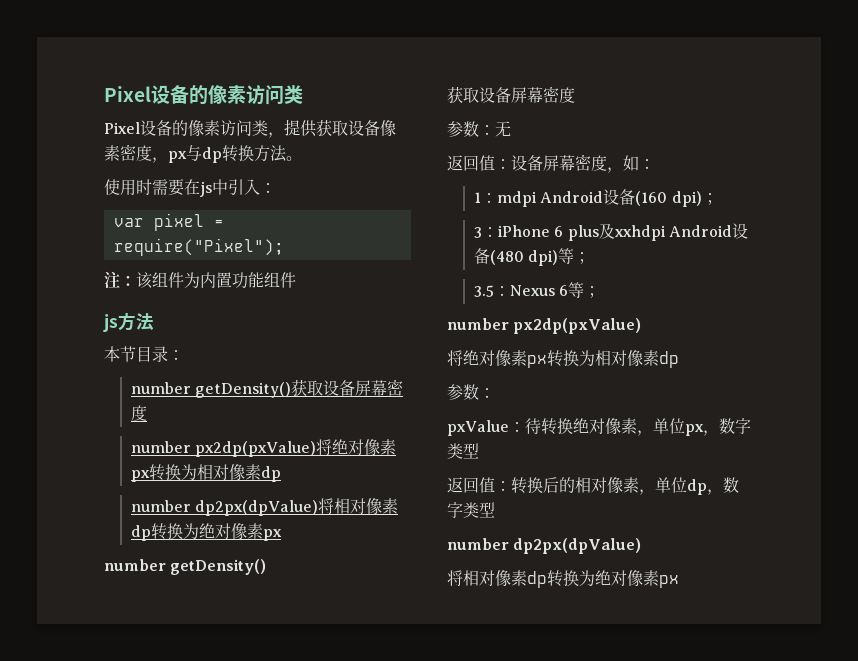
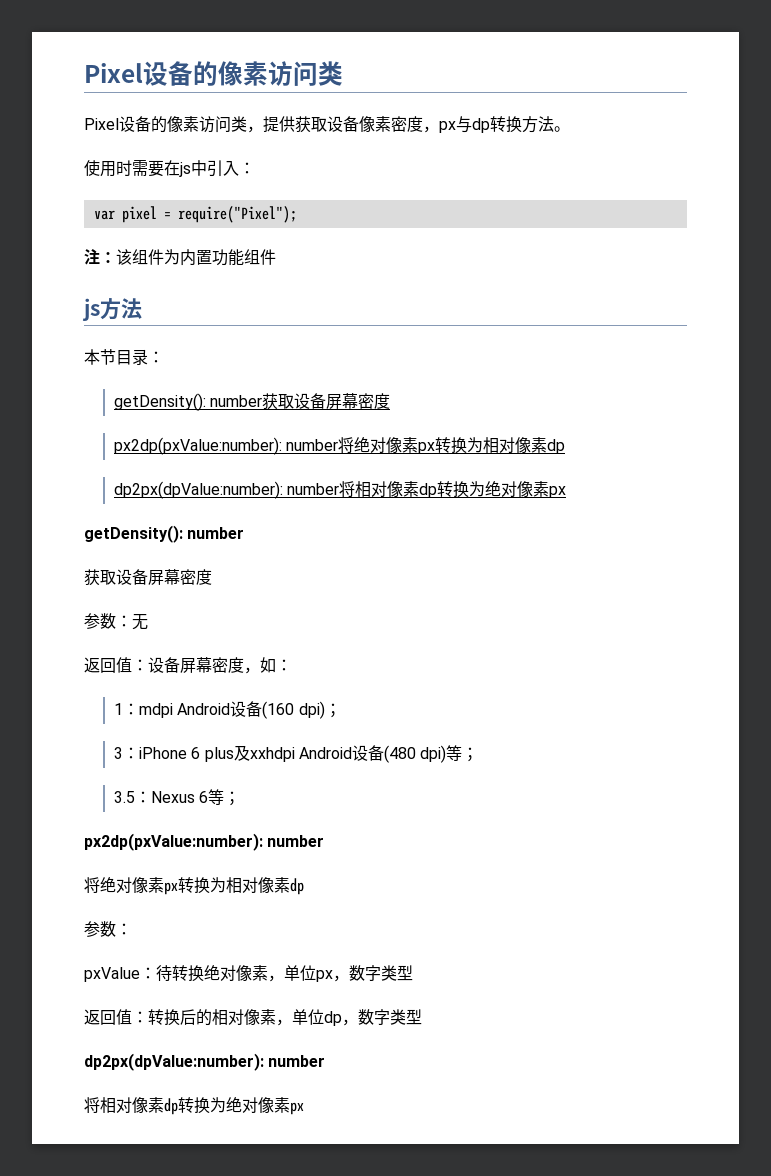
- number getDensity()获取设备屏幕密度
- number px2dp(pxValue)将绝对像素px转换为相对像素dp
- number dp2px(dpValue)将相对像素dp转换为绝对像素px
- number getDensity()
+ getDensity(): number获取设备屏幕密度
+ px2dp(pxValue:number): number将绝对像素px转换为相对像素dp
+ dp2px(dpValue:number): number将相对像素dp转换为绝对像素px
+ getDensity(): number
  3.5：Nexus 6等；
- number px2dp(pxValue)
+ px2dp(pxValue:number): number
  返回值：转换后的相对像素，单位dp，数字类型
- number dp2px(dpValue)
+ dp2px(dpValue:number): number

